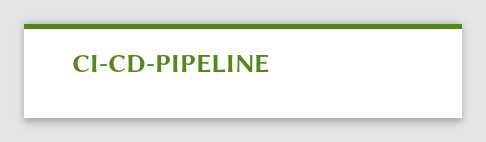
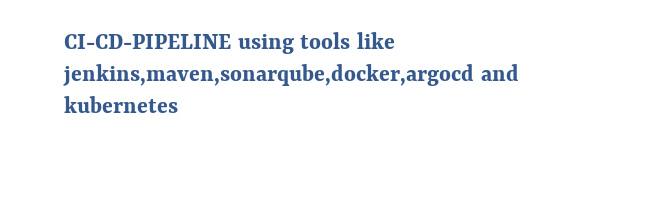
- CI-CD-PIPELINE
+ CI-CD-PIPELINE using tools like jenkins,maven,sonarqube,docker,argocd and kubernetes

